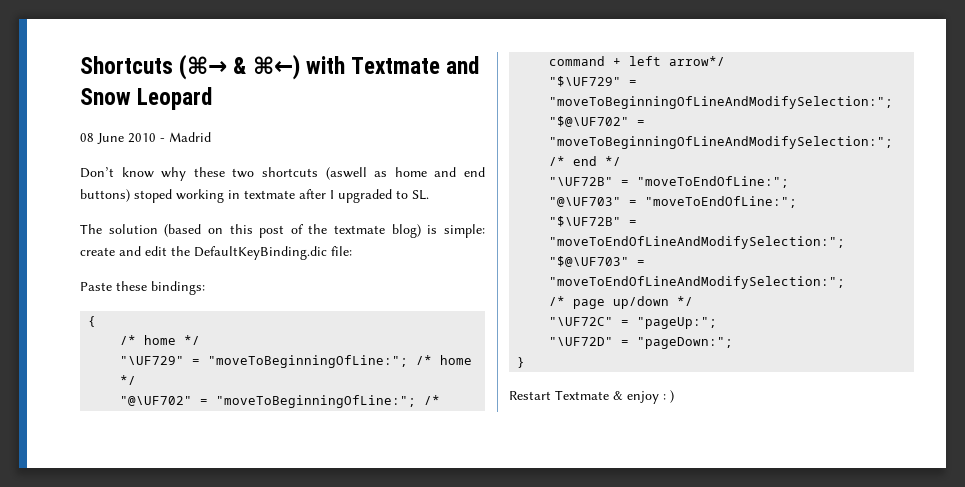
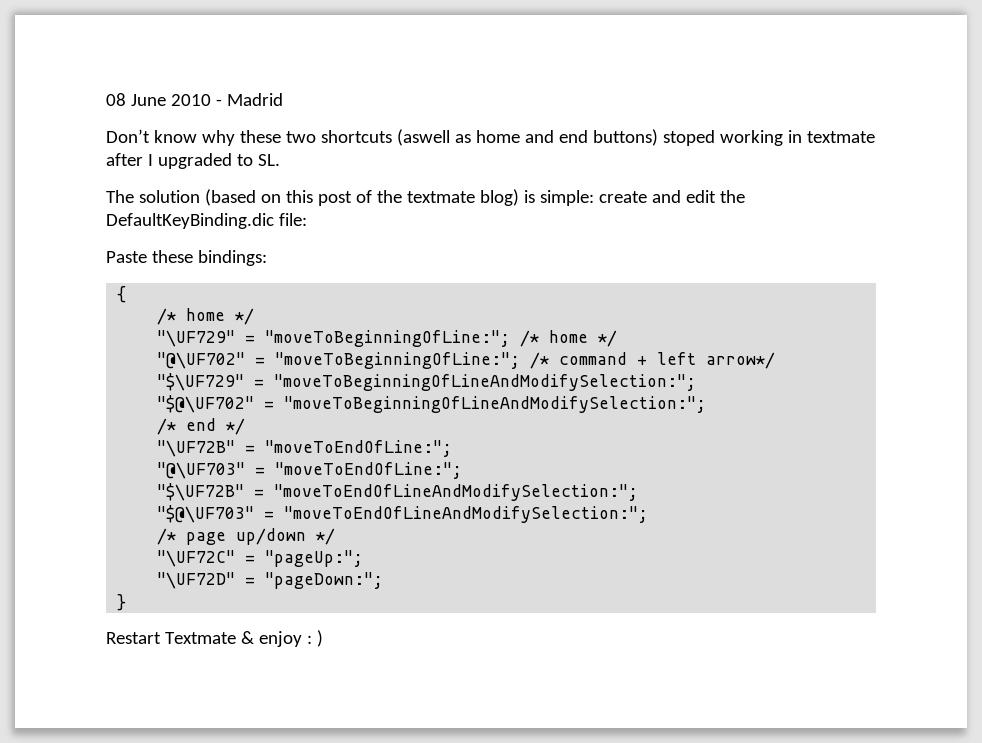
- Shortcuts (⌘→ & ⌘←) with Textmate and Snow Leopard

